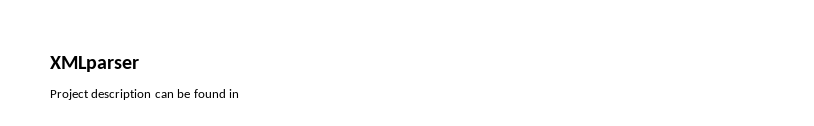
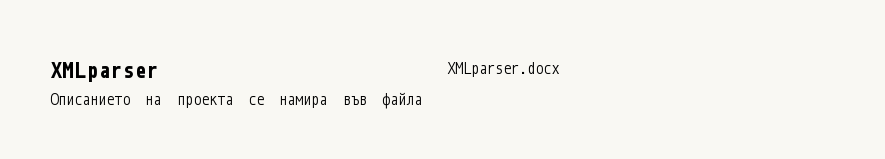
- Project description can be found in
+ Описанието на проекта се намира във файла XMLparser.docx

